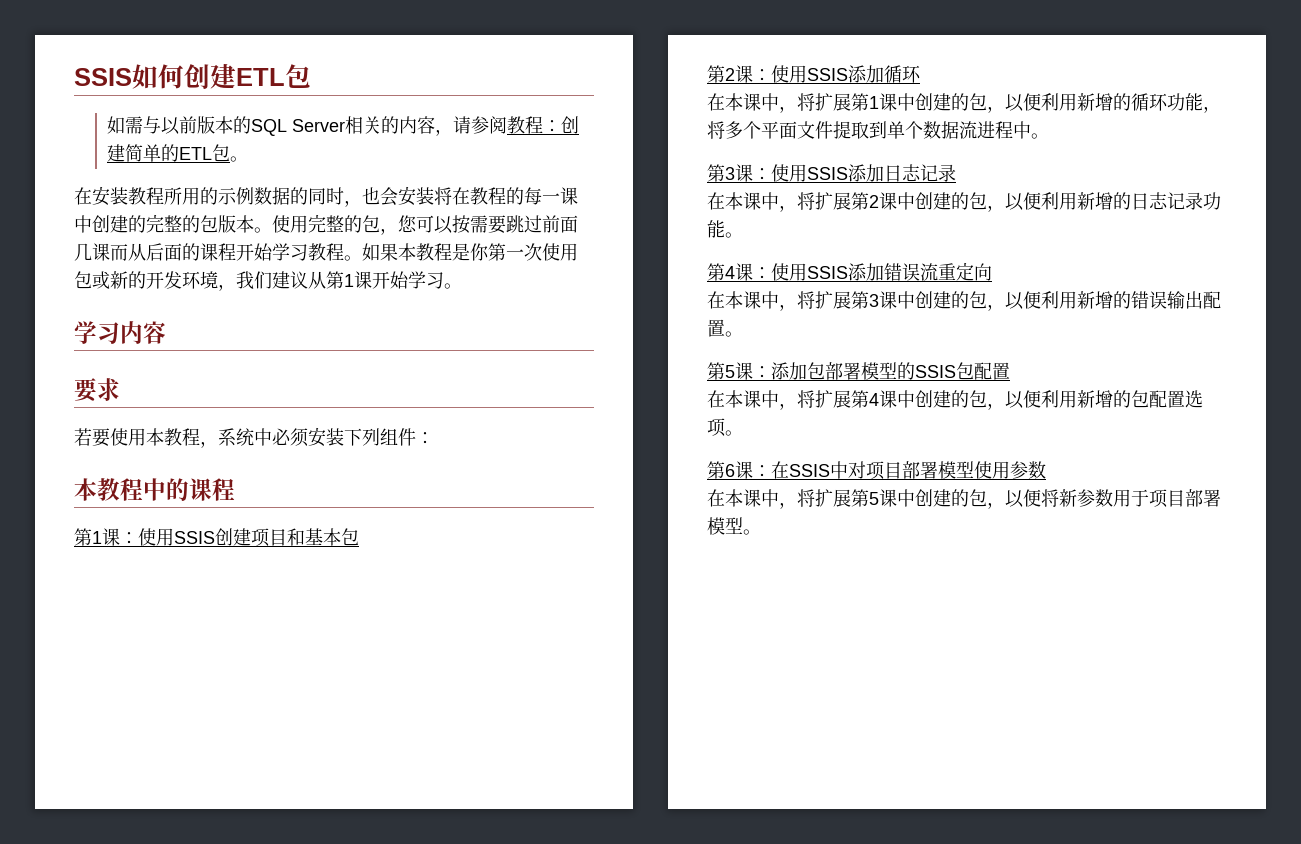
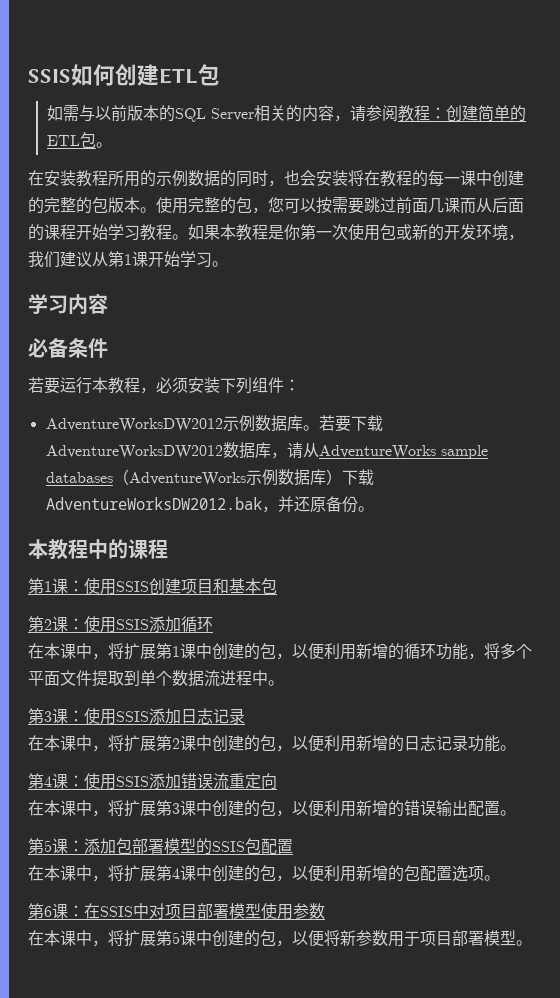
- 要求
- 若要使用本教程，系统中必须安装下列组件：
+ 必备条件
+ 若要运行本教程，必须安装下列组件：
+ AdventureWorksDW2012示例数据库。若要下载AdventureWorksDW2012数据库，请从AdventureWorks sample databases（AdventureWorks示例数据库）下载AdventureWorksDW2012.bak，并还原备份。

